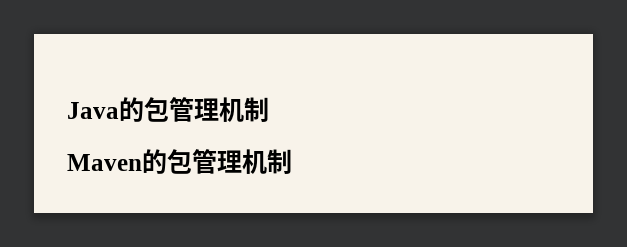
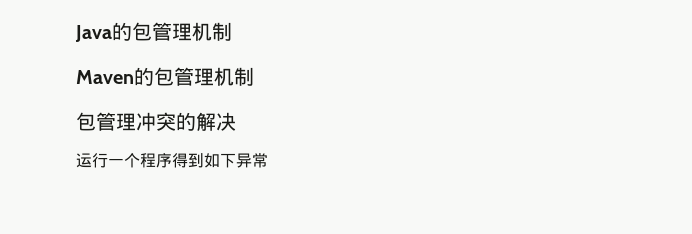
+ 包管理冲突的解决
+ 运行一个程序得到如下异常

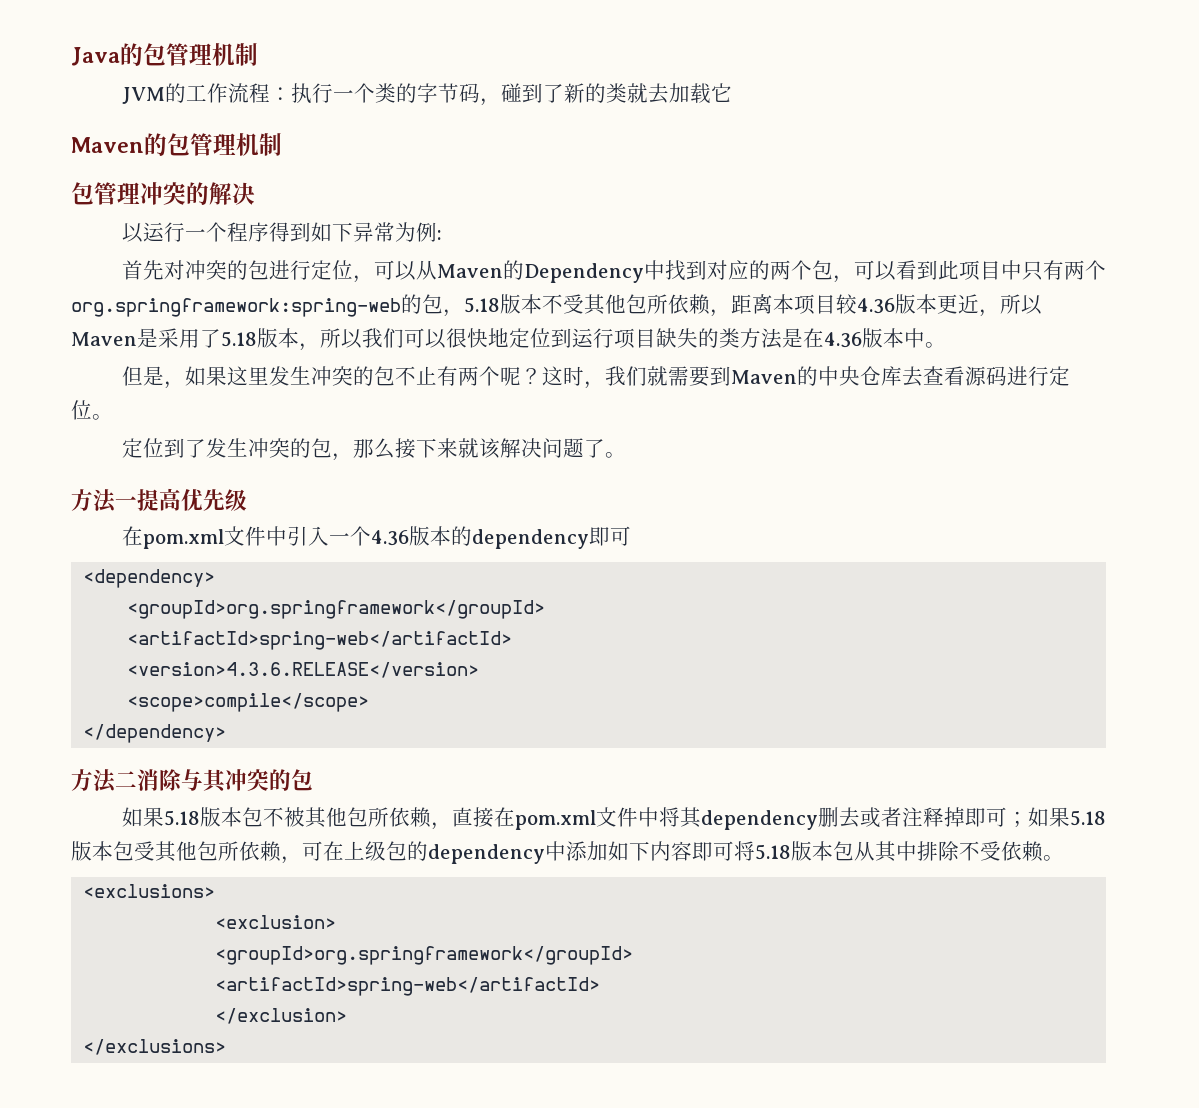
+ JVM的工作流程：执行一个类的字节码，碰到了新的类就去加载它
- 运行一个程序得到如下异常
+ 以运行一个程序得到如下异常为例:
+ 首先对冲突的包进行定位，可以从Maven的Dependency中找到对应的两个包，可以看到此项目中只有两个org.springframework:spring-web的包，5.18版本不受其他包所依赖，距离本项目较4.36版本更近，所以Maven是采用了5.18版本，所以我们可以很快地定位到运行项目缺失的类方法是在4.36版本中。
+ 但是，如果这里发生冲突的包不止有两个呢？这时，我们就需要到Maven的中央仓库去查看源码进行定位。
+ 定位到了发生冲突的包，那么接下来就该解决问题了。
+ 方法一提高优先级
+ 在pom.xml文件中引入一个4.36版本的dependency即可
+ <dependency>
+ <groupId>org.springframework</groupId>
+ <artifactId>spring-web</artifactId>
+ <version>4.3.6.RELEASE</version>
+ <scope>compile</scope>
+ </dependency>
+ 方法二消除与其冲突的包
+ 如果5.18版本包不被其他包所依赖，直接在pom.xml文件中将其dependency删去或者注释掉即可；如果5.18版本包受其他包所依赖，可在上级包的dependency中添加如下内容即可将5.18版本包从其中排除不受依赖。
+ <exclusions>
+ <exclusion>
+ <groupId>org.springframework</groupId>
+ <artifactId>spring-web</artifactId>
+ </exclusion>
+ </exclusions>

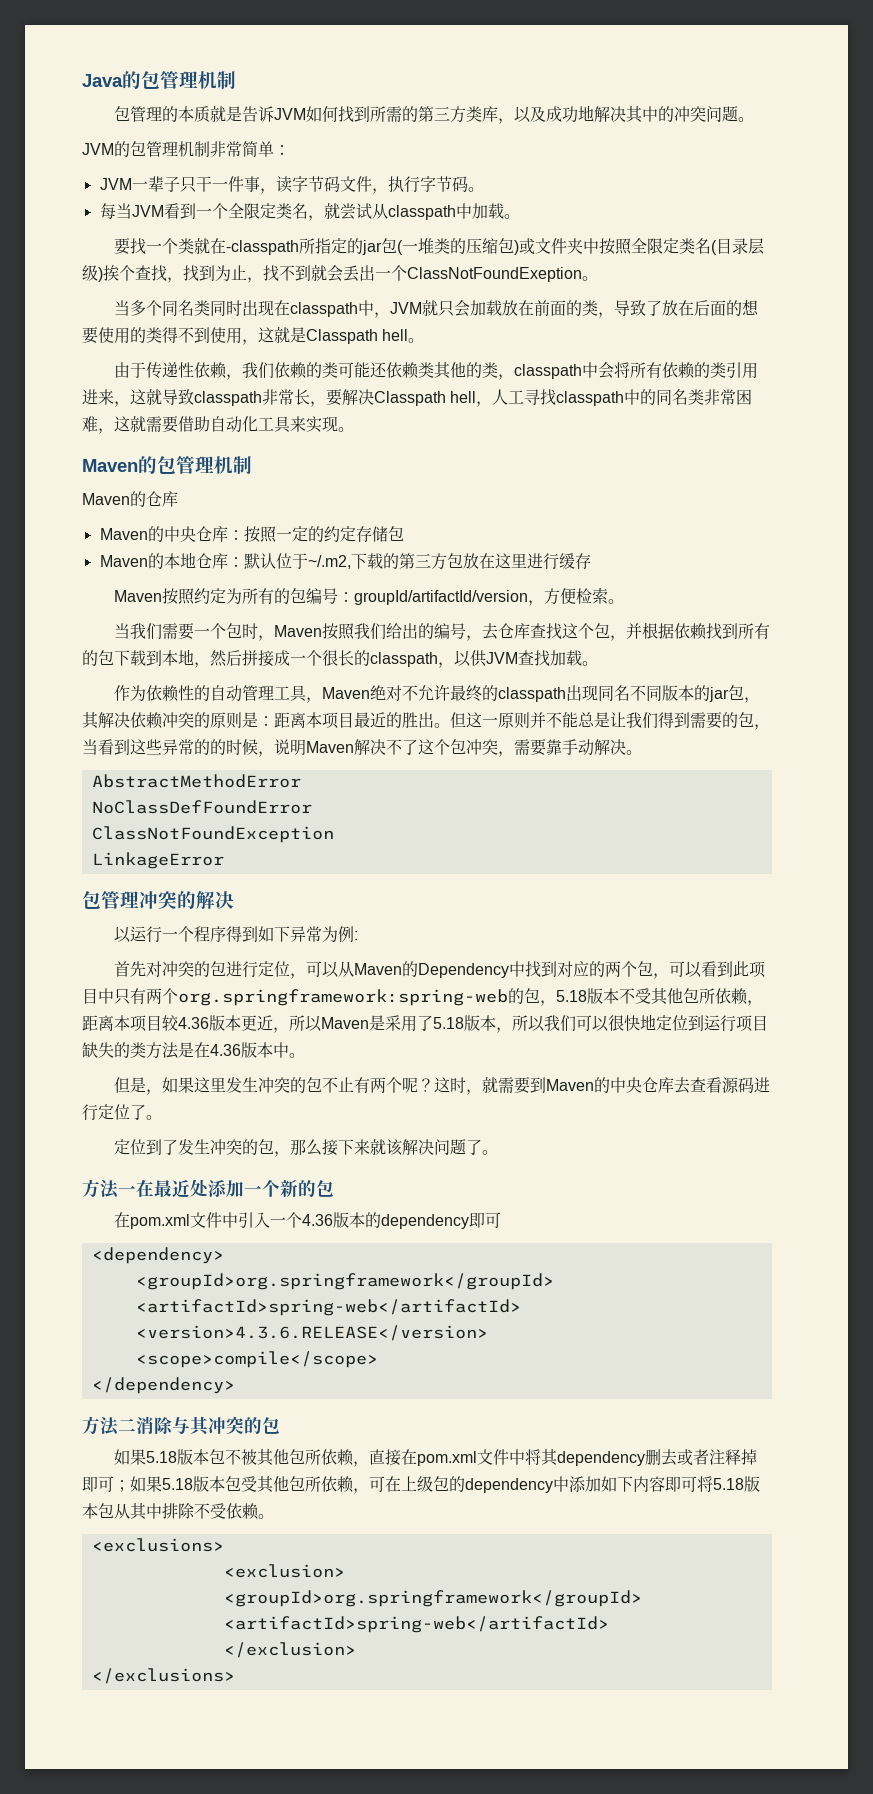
- JVM的工作流程：执行一个类的字节码，碰到了新的类就去加载它
+ 包管理的本质就是告诉JVM如何找到所需的第三方类库，以及成功地解决其中的冲突问题。
+ JVM的包管理机制非常简单：
+ JVM一辈子只干一件事，读字节码文件，执行字节码。
+ 每当JVM看到一个全限定类名，就尝试从classpath中加载。
+ 要找一个类就在-classpath所指定的jar包(一堆类的压缩包)或文件夹中按照全限定类名(目录层级)挨个查找，找到为止，找不到就会丢出一个ClassNotFoundExeption。
+ 当多个同名类同时出现在classpath中，JVM就只会加载放在前面的类，导致了放在后面的想要使用的类得不到使用，这就是Classpath hell。
+ 由于传递性依赖，我们依赖的类可能还依赖类其他的类，classpath中会将所有依赖的类引用进来，这就导致classpath非常长，要解决Classpath hell，人工寻找classpath中的同名类非常困难，这就需要借助自动化工具来实现。
  Maven的包管理机制
+ Maven的仓库
+ Maven的中央仓库：按照一定的约定存储包
+ Maven的本地仓库：默认位于~/.m2,下载的第三方包放在这里进行缓存
+ Maven按照约定为所有的包编号：groupId/artifactId/version，方便检索。
+ 当我们需要一个包时，Maven按照我们给出的编号，去仓库查找这个包，并根据依赖找到所有的包下载到本地，然后拼接成一个很长的classpath，以供JVM查找加载。
+ 作为依赖性的自动管理工具，Maven绝对不允许最终的classpath出现同名不同版本的jar包，其解决依赖冲突的原则是：距离本项目最近的胜出。但这一原则并不能总是让我们得到需要的包，当看到这些异常的的时候，说明Maven解决不了这个包冲突，需要靠手动解决。
+ AbstractMethodError
+ NoClassDefFoundError
+ ClassNotFoundException
+ LinkageError
- 这时，我们就需要到Maven的中央仓库去查看源码进行定位。
+ 这时，就需要到Maven的中央仓库去查看源码进行定位了。
- 方法一提高优先级
+ 方法一在最近处添加一个新的包

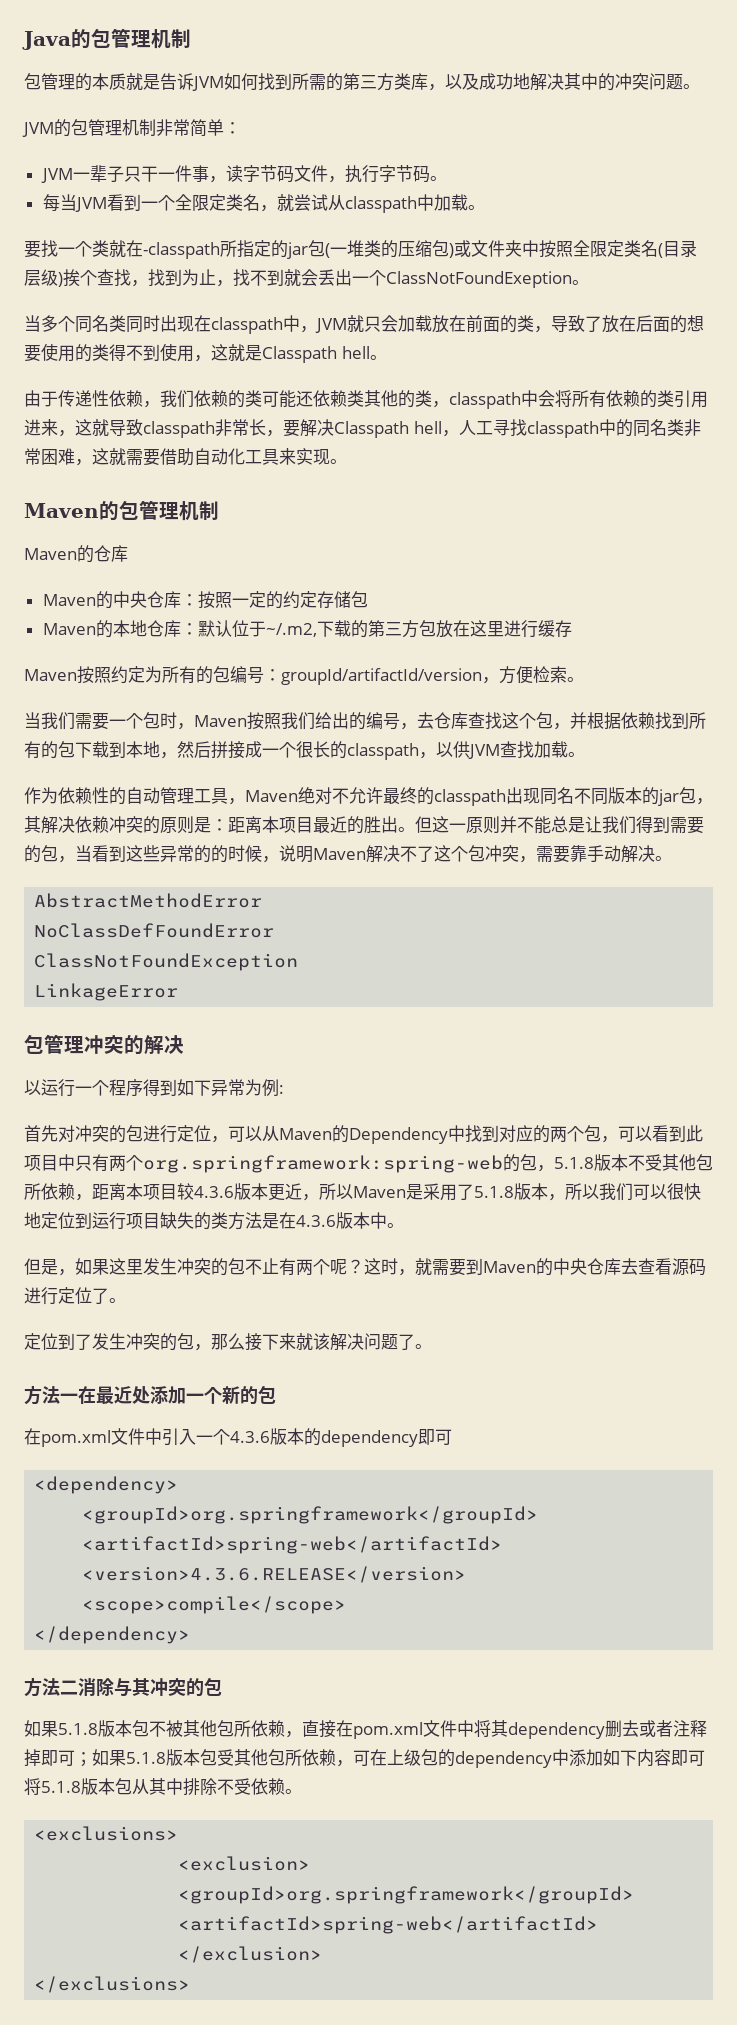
- 首先对冲突的包进行定位，可以从Maven的Dependency中找到对应的两个包，可以看到此项目中只有两个org.springframework:spring-web的包，5.18版本不受其他包所依赖，距离本项目较4.36版本更近，所以Maven是采用了5.18版本，所以我们可以很快地定位到运行项目缺失的类方法是在4.36版本中。
+ 首先对冲突的包进行定位，可以从Maven的Dependency中找到对应的两个包，可以看到此项目中只有两个org.springframework:spring-web的包，5.1.8版本不受其他包所依赖，距离本项目较4.3.6版本更近，所以Maven是采用了5.1.8版本，所以我们可以很快地定位到运行项目缺失的类方法是在4.3.6版本中。
- 在pom.xml文件中引入一个4.36版本的dependency即可
+ 在pom.xml文件中引入一个4.3.6版本的dependency即可
- 如果5.18版本包不被其他包所依赖，直接在pom.xml文件中将其dependency删去或者注释掉即可；如果5.18版本包受其他包所依赖，可在上级包的dependency中添加如下内容即可将5.18版本包从其中排除不受依赖。
+ 如果5.1.8版本包不被其他包所依赖，直接在pom.xml文件中将其dependency删去或者注释掉即可；如果5.1.8版本包受其他包所依赖，可在上级包的dependency中添加如下内容即可将5.1.8版本包从其中排除不受依赖。

